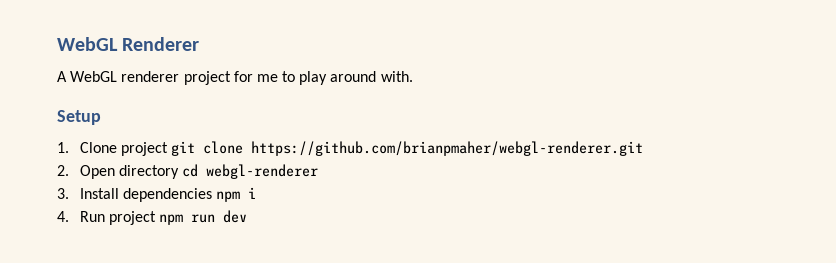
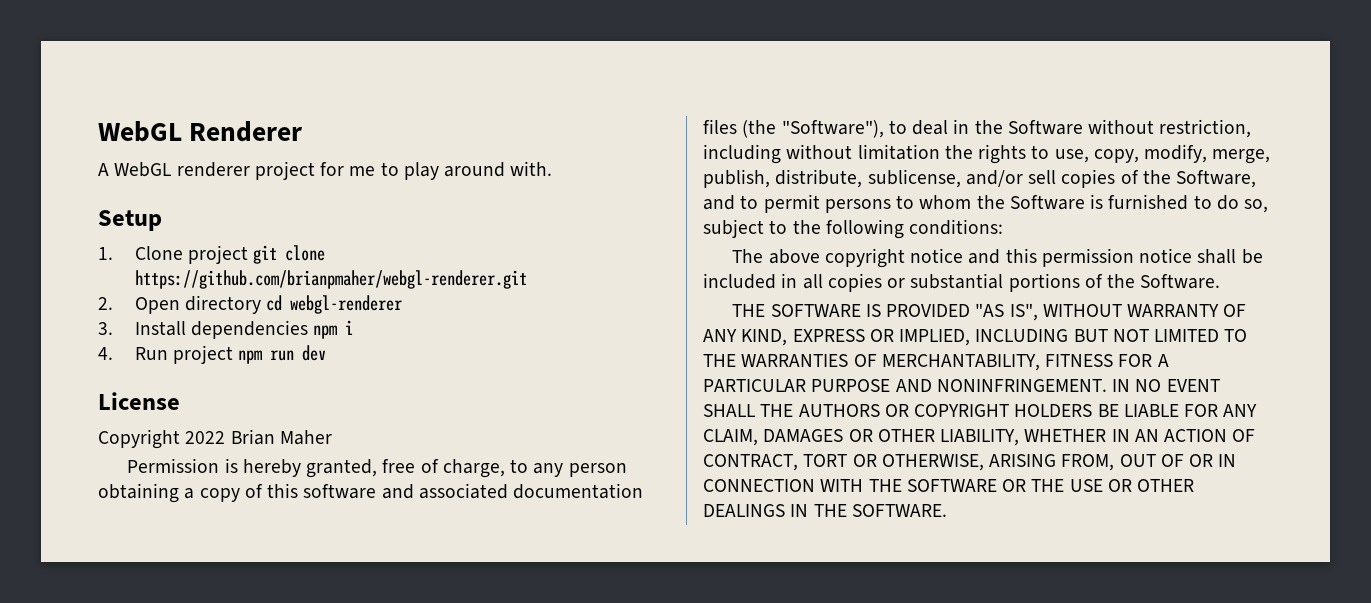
+ License
+ Copyright 2022 Brian Maher
+ Permission is hereby granted, free of charge, to any person obtaining a copy of this software and associated documentation files (the "Software"), to deal in the Software without restriction, including without limitation the rights to use, copy, modify, merge, publish, distribute, sublicense, and/or sell copies of the Software, and to permit persons to whom the Software is furnished to do so, subject to the following conditions:
+ The above copyright notice and this permission notice shall be included in all copies or substantial portions of the Software.
+ THE SOFTWARE IS PROVIDED "AS IS", WITHOUT WARRANTY OF ANY KIND, EXPRESS OR IMPLIED, INCLUDING BUT NOT LIMITED TO THE WARRANTIES OF MERCHANTABILITY, FITNESS FOR A PARTICULAR PURPOSE AND NONINFRINGEMENT. IN NO EVENT SHALL THE AUTHORS OR COPYRIGHT HOLDERS BE LIABLE FOR ANY CLAIM, DAMAGES OR OTHER LIABILITY, WHETHER IN AN ACTION OF CONTRACT, TORT OR OTHERWISE, ARISING FROM, OUT OF OR IN CONNECTION WITH THE SOFTWARE OR THE USE OR OTHER DEALINGS IN THE SOFTWARE.

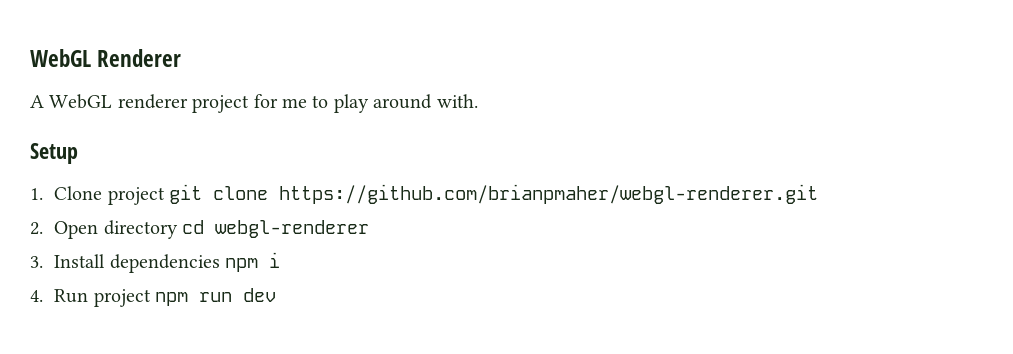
- License
- Copyright 2022 Brian Maher
- Permission is hereby granted, free of charge, to any person obtaining a copy of this software and associated documentation files (the "Software"), to deal in the Software without restriction, including without limitation the rights to use, copy, modify, merge, publish, distribute, sublicense, and/or sell copies of the Software, and to permit persons to whom the Software is furnished to do so, subject to the following conditions:
- The above copyright notice and this permission notice shall be included in all copies or substantial portions of the Software.
- THE SOFTWARE IS PROVIDED "AS IS", WITHOUT WARRANTY OF ANY KIND, EXPRESS OR IMPLIED, INCLUDING BUT NOT LIMITED TO THE WARRANTIES OF MERCHANTABILITY, FITNESS FOR A PARTICULAR PURPOSE AND NONINFRINGEMENT. IN NO EVENT SHALL THE AUTHORS OR COPYRIGHT HOLDERS BE LIABLE FOR ANY CLAIM, DAMAGES OR OTHER LIABILITY, WHETHER IN AN ACTION OF CONTRACT, TORT OR OTHERWISE, ARISING FROM, OUT OF OR IN CONNECTION WITH THE SOFTWARE OR THE USE OR OTHER DEALINGS IN THE SOFTWARE.

